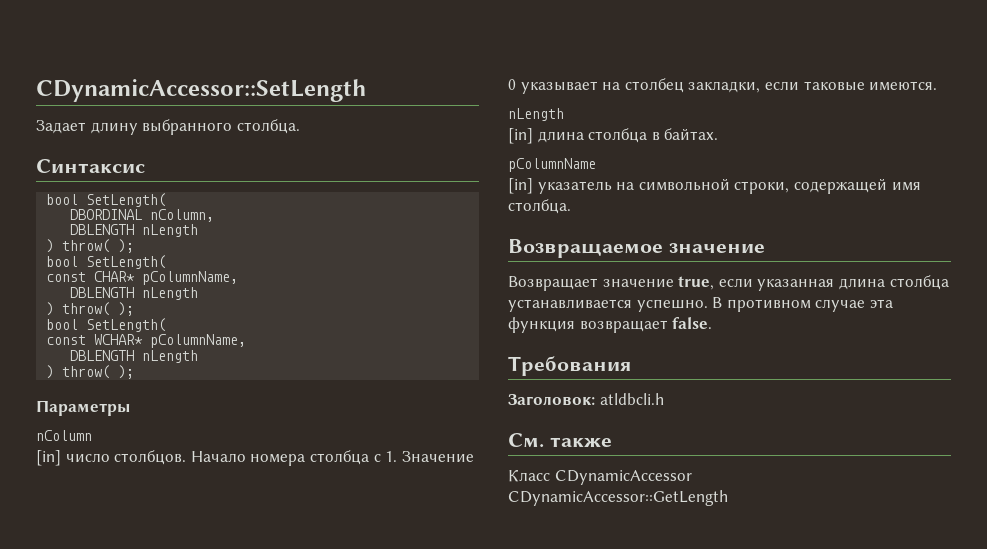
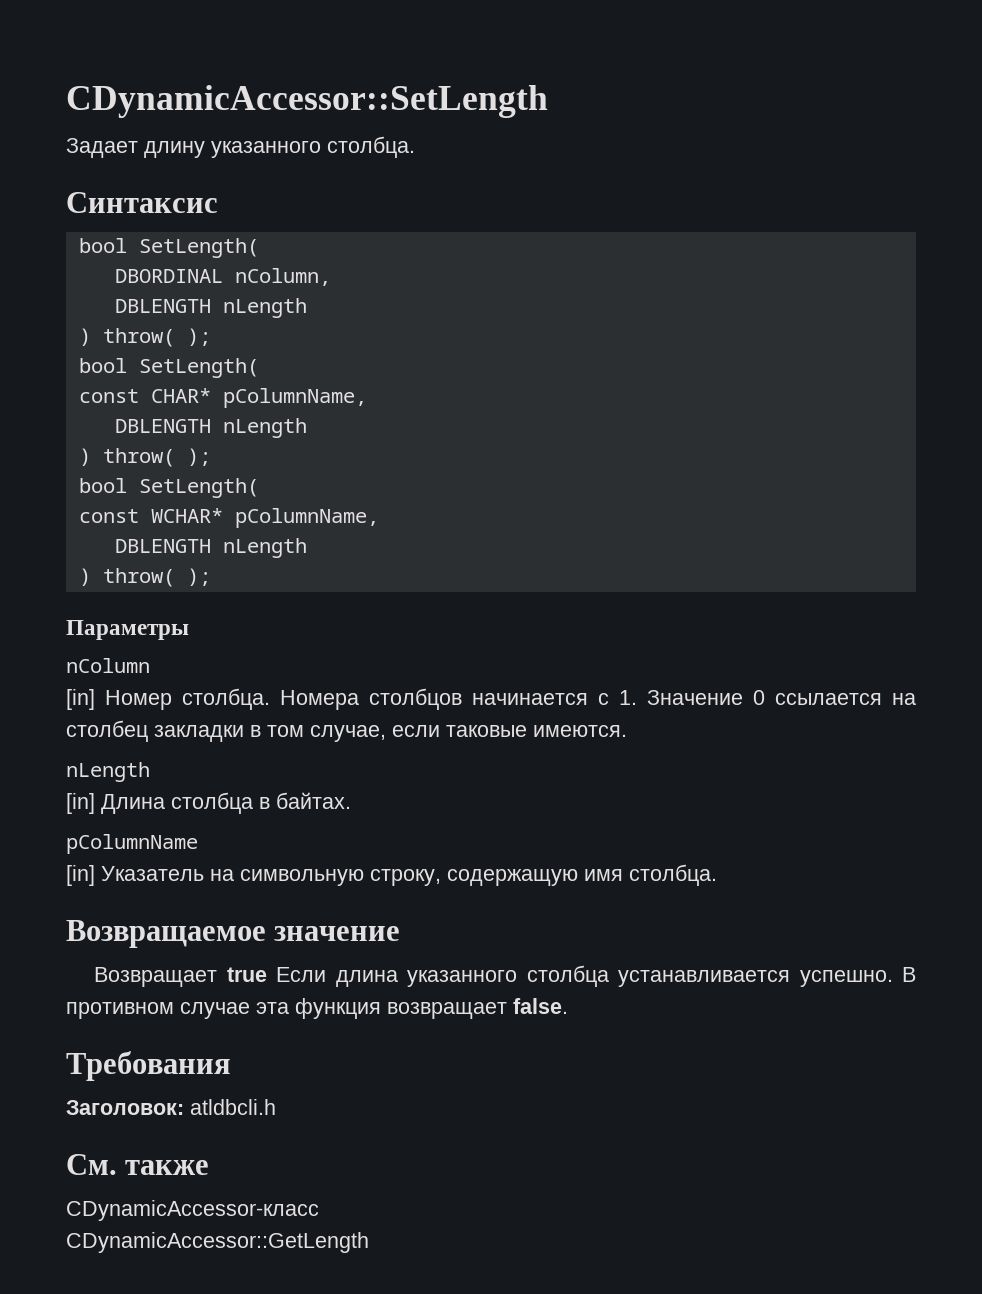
- Задает длину выбранного столбца.
+ Задает длину указанного столбца.
- [in] число столбцов. Начало номера столбца с 1. Значение 0 указывает на столбец закладки, если таковые имеются.
+ [in] Номер столбца. Номера столбцов начинается с 1. Значение 0 ссылается на столбец закладки в том случае, если таковые имеются.
- [in] длина столбца в байтах.
+ [in] Длина столбца в байтах.
- [in] указатель на символьной строки, содержащей имя столбца.
+ [in] Указатель на символьную строку, содержащую имя столбца.
- Возвращает значение true, если указанная длина столбца устанавливается успешно.
+ Возвращает true Если длина указанного столбца устанавливается успешно.
- Класс CDynamicAccessor
+ CDynamicAccessor-класс

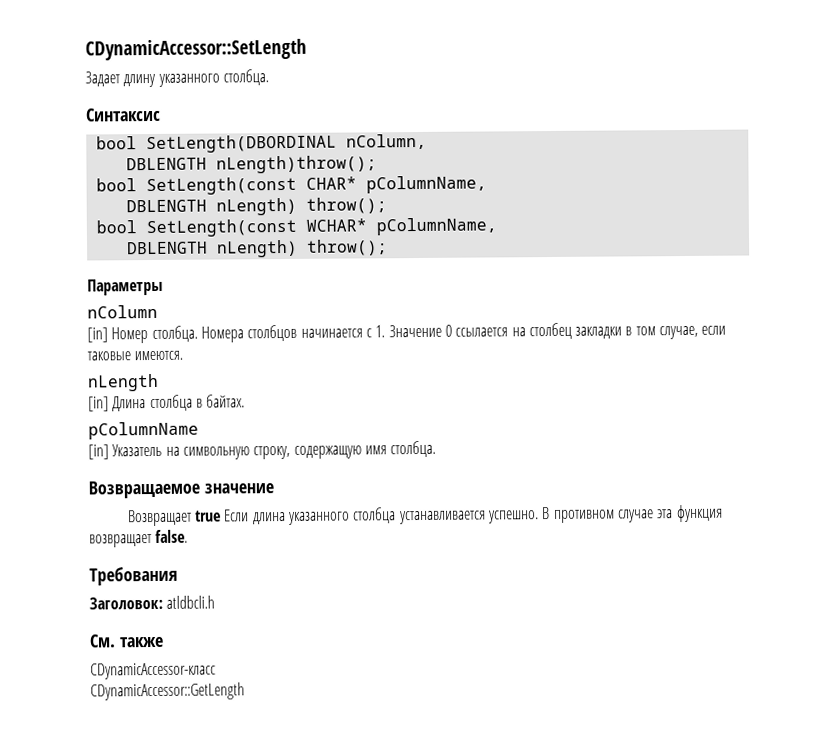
  Синтаксис
- bool SetLength(
- DBORDINAL nColumn,
- DBLENGTH nLength
- ) throw( );
- bool SetLength(
- const CHAR* pColumnName,
- DBLENGTH nLength
- ) throw( );
- bool SetLength(
- const WCHAR* pColumnName,
- DBLENGTH nLength
- ) throw( );
+ bool SetLength(DBORDINAL nColumn,
+ DBLENGTH nLength)throw();
+ bool SetLength(const CHAR* pColumnName,
+ DBLENGTH nLength) throw();
+ bool SetLength(const WCHAR* pColumnName,
+ DBLENGTH nLength) throw();

